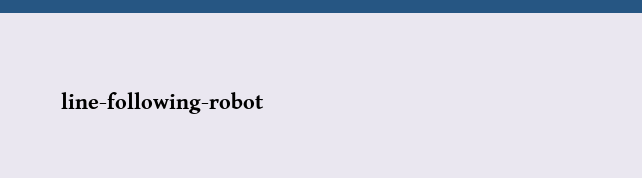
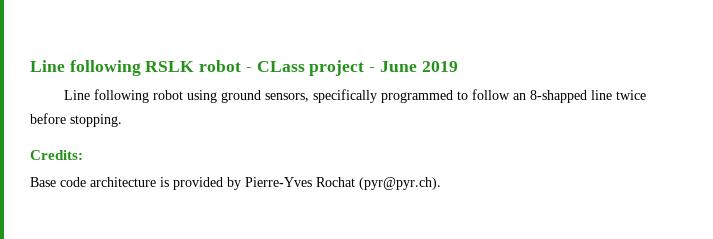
- line-following-robot
+ Line following RSLK robot - CLass project - June 2019
+ Line following robot using ground sensors, specifically programmed to follow an 8-shapped line twice before stopping.
+ Credits:
+ Base code architecture is provided by Pierre-Yves Rochat (pyr@pyr.ch).

